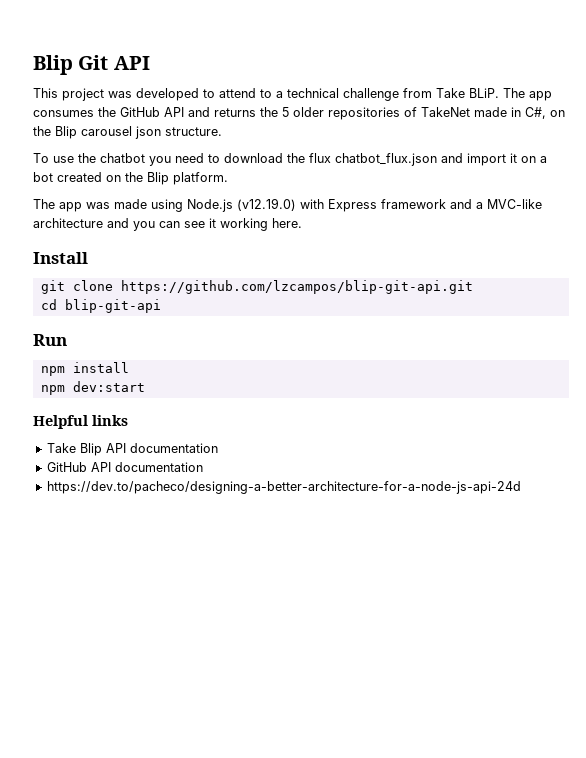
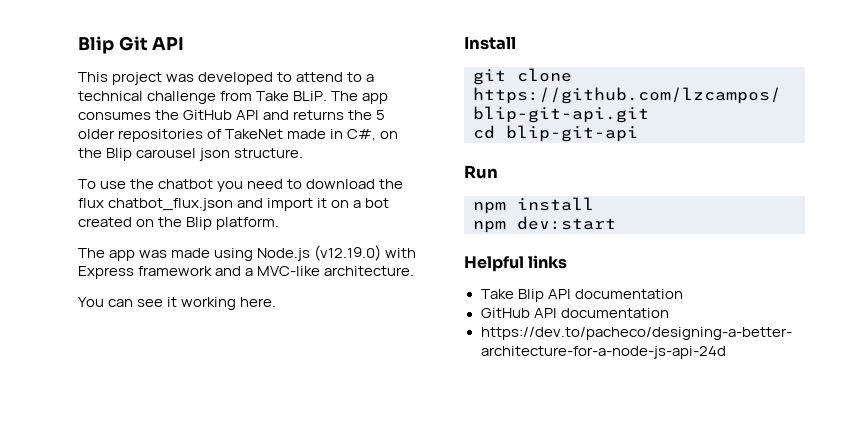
- The app was made using Node.js (v12.19.0) with Express framework and a MVC-like architecture and you can see it working here.
+ The app was made using Node.js (v12.19.0) with Express framework and a MVC-like architecture.
+ You can see it working here.

